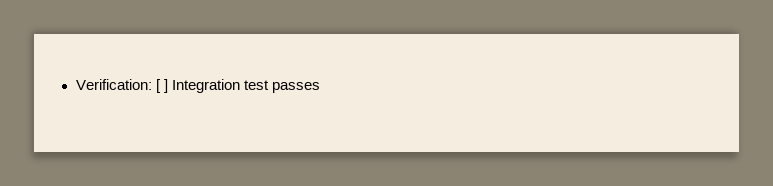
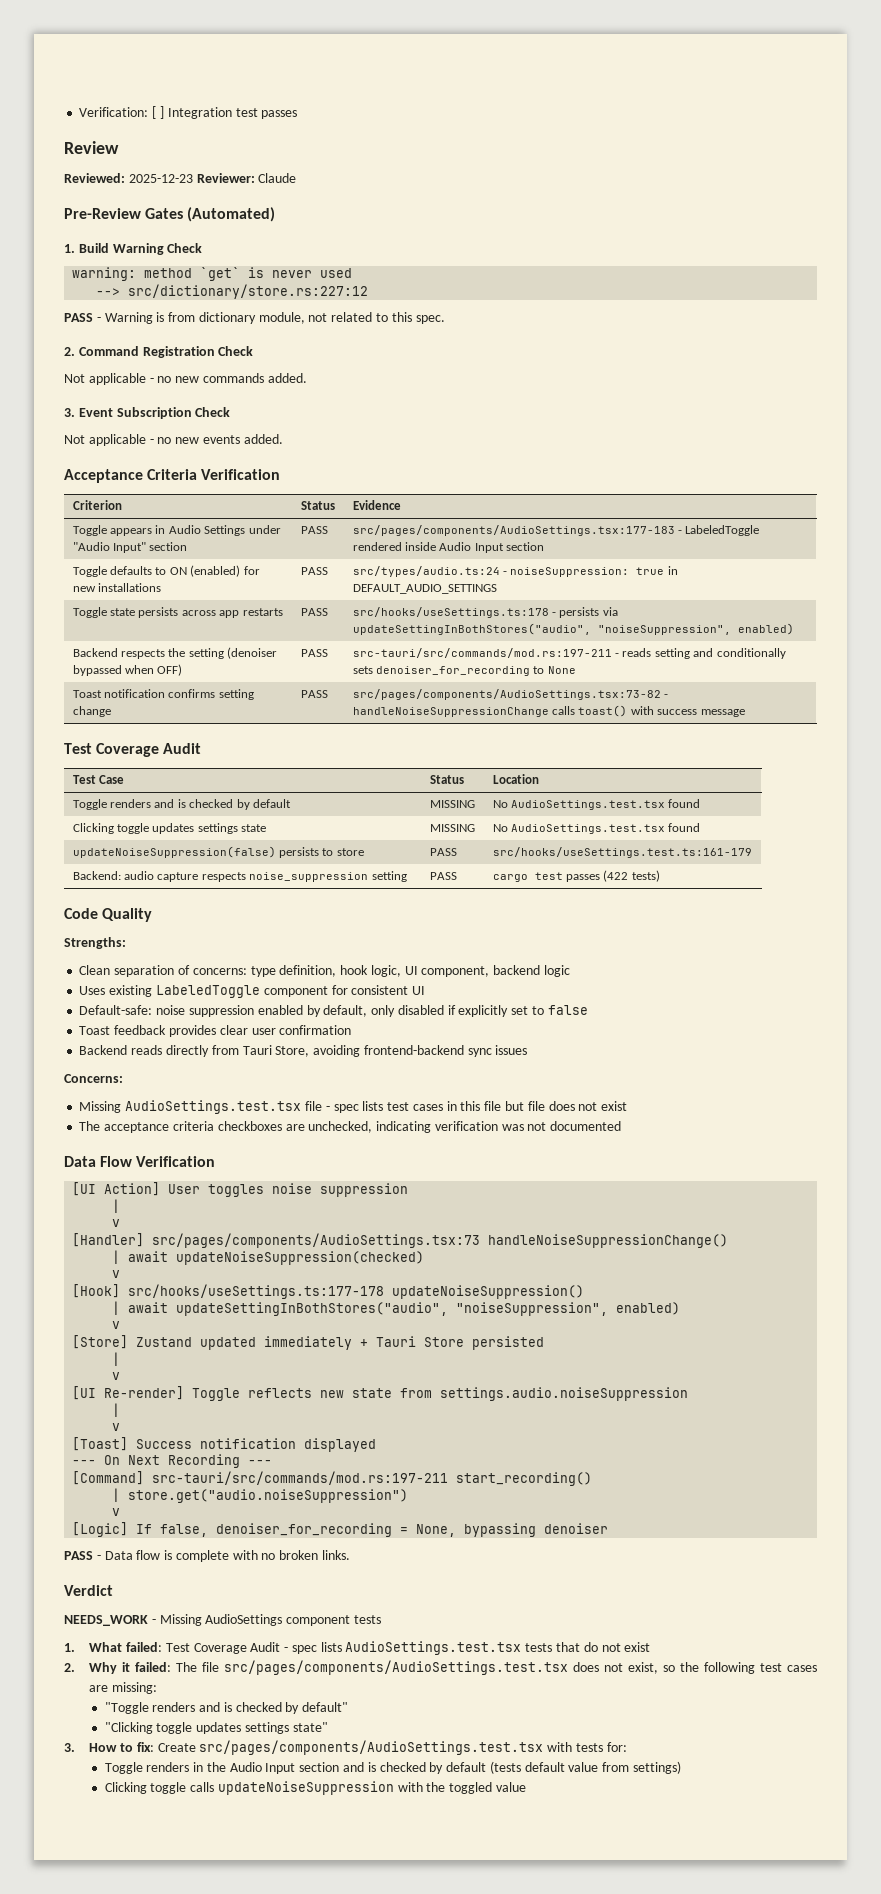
+ Review
+ Reviewed: 2025-12-23 Reviewer: Claude
+ Pre-Review Gates (Automated)
+ 1. Build Warning Check
+ warning: method `get` is never used
+ --> src/dictionary/store.rs:227:12
+ PASS - Warning is from dictionary module, not related to this spec.
+ 2. Command Registration Check
+ Not applicable - no new commands added.
+ 3. Event Subscription Check
+ Not applicable - no new events added.
+ Acceptance Criteria Verification
+ Criterion | Status | Evidence
+ Toggle appears in Audio Settings under "Audio Input" section | PASS | src/pages/components/AudioSettings.tsx:177-183 - LabeledToggle rendered inside Audio Input section
+ Toggle defaults to ON (enabled) for new installations | PASS | src/types/audio.ts:24 - noiseSuppression: true in DEFAULT_AUDIO_SETTINGS
+ Toggle state persists across app restarts | PASS | src/hooks/useSettings.ts:178 - persists via updateSettingInBothStores("audio", "noiseSuppression", enabled)
+ Backend respects the setting (denoiser bypassed when OFF) | PASS | src-tauri/src/commands/mod.rs:197-211 - reads setting and conditionally sets denoiser_for_recording to None
+ Toast notification confirms setting change | PASS | src/pages/components/AudioSettings.tsx:73-82 - handleNoiseSuppressionChange calls toast() with success message
+ Test Coverage Audit
+ Test Case | Status | Location
+ Toggle renders and is checked by default | MISSING | No AudioSettings.test.tsx found
+ Clicking toggle updates settings state | MISSING | No AudioSettings.test.tsx found
+ updateNoiseSuppression(false) persists to store | PASS | src/hooks/useSettings.test.ts:161-179
+ Backend: audio capture respects noise_suppression setting | PASS | cargo test passes (422 tests)
+ Code Quality
+ Strengths:
+ Clean separation of concerns: type definition, hook logic, UI component, backend logic
+ Uses existing LabeledToggle component for consistent UI
+ Default-safe: noise suppression enabled by default, only disabled if explicitly set to false
+ Toast feedback provides clear user confirmation
+ Backend reads directly from Tauri Store, avoiding frontend-backend sync issues
+ Concerns:
+ Missing AudioSettings.test.tsx file - spec lists test cases in this file but file does not exist
+ The acceptance criteria checkboxes are unchecked, indicating verification was not documented
+ Data Flow Verification
+ [UI Action] User toggles noise suppression
+ |
+ v
+ [Handler] src/pages/components/AudioSettings.tsx:73 handleNoiseSuppressionChange()
+ | await updateNoiseSuppression(checked)
+ v
+ [Hook] src/hooks/useSettings.ts:177-178 updateNoiseSuppression()
+ | await updateSettingInBothStores("audio", "noiseSuppression", enabled)
+ v
+ [Store] Zustand updated immediately + Tauri Store persisted
+ |
+ v
+ [UI Re-render] Toggle reflects new state from settings.audio.noiseSuppression
+ |
+ v
+ [Toast] Success notification displayed
+ --- On Next Recording ---
+ [Command] src-tauri/src/commands/mod.rs:197-211 start_recording()
+ | store.get("audio.noiseSuppression")
+ v
+ [Logic] If false, denoiser_for_recording = None, bypassing denoiser
+ PASS - Data flow is complete with no broken links.
+ Verdict
+ NEEDS_WORK - Missing AudioSettings component tests
+ 1. What failed: Test Coverage Audit - spec lists AudioSettings.test.tsx tests that do not exist
+ 2. Why it failed: The file src/pages/components/AudioSettings.test.tsx does not exist, so the following test cases are missing:
+ "Toggle renders and is checked by default"
+ "Clicking toggle updates settings state"
+ 3. How to fix: Create src/pages/components/AudioSettings.test.tsx with tests for:
+ Toggle renders in the Audio Input section and is checked by default (tests default value from settings)
+ Clicking toggle calls updateNoiseSuppression with the toggled value

